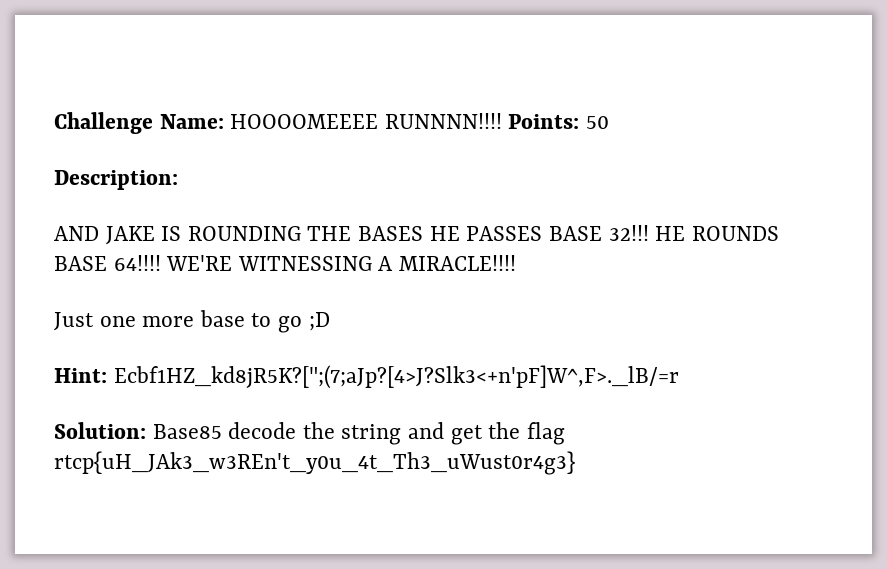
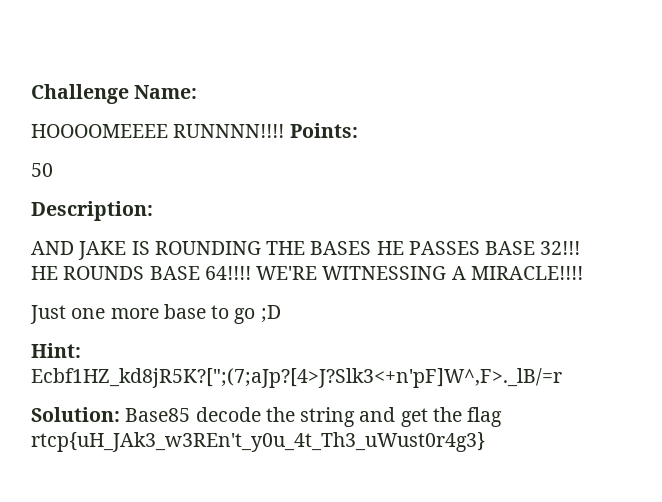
- Challenge Name: HOOOOMEEEE RUNNNN!!!!
+ Challenge Name:
+ HOOOOMEEEE RUNNNN!!!!
- Points: 50
+ Points:
+ 50

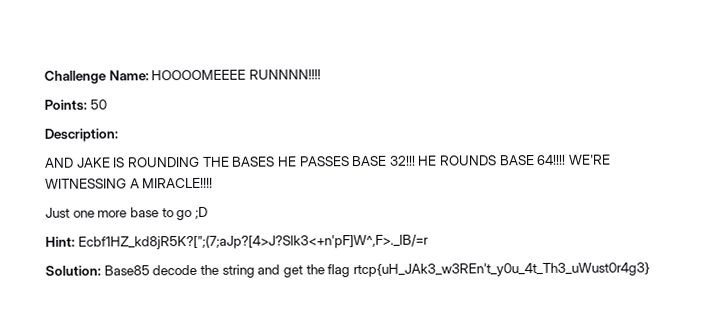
- Challenge Name:
- HOOOOMEEEE RUNNNN!!!! Points:
- 50
+ Challenge Name: HOOOOMEEEE RUNNNN!!!!
+ Points: 50

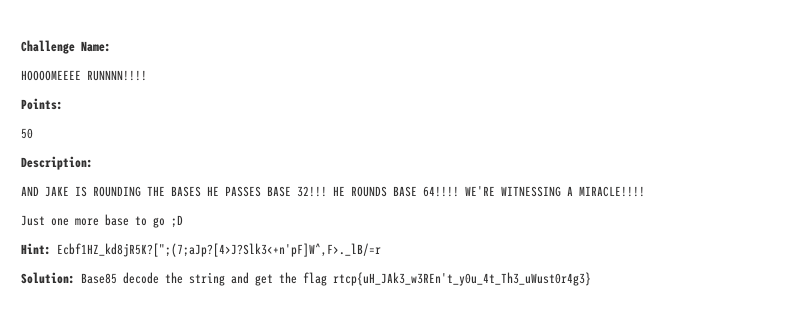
- Challenge Name: HOOOOMEEEE RUNNNN!!!!
+ Challenge Name:
+ HOOOOMEEEE RUNNNN!!!!
- Points: 50
+ Points:
+ 50

